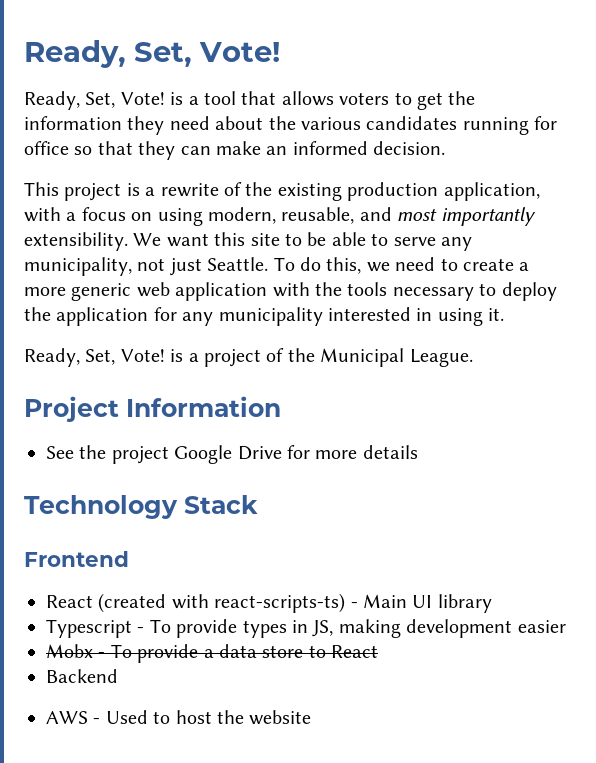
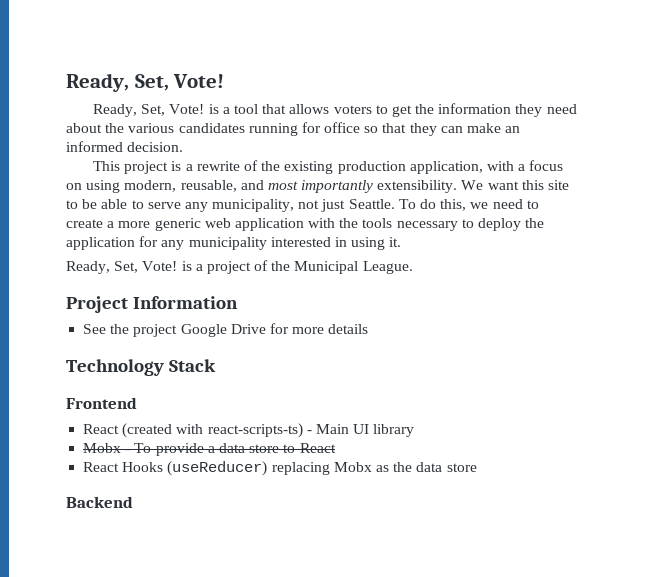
- Typescript - To provide types in JS, making development easier
+ React Hooks (useReducer) replacing Mobx as the data store
  Backend
- AWS - Used to host the website

